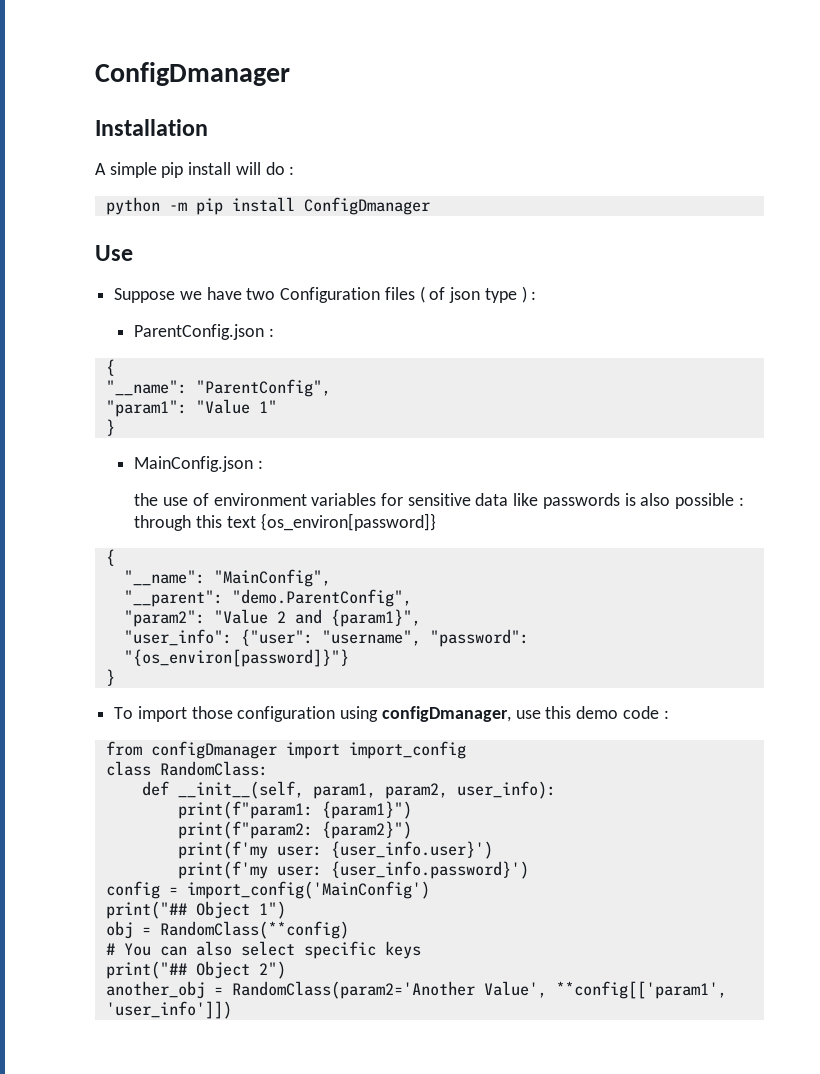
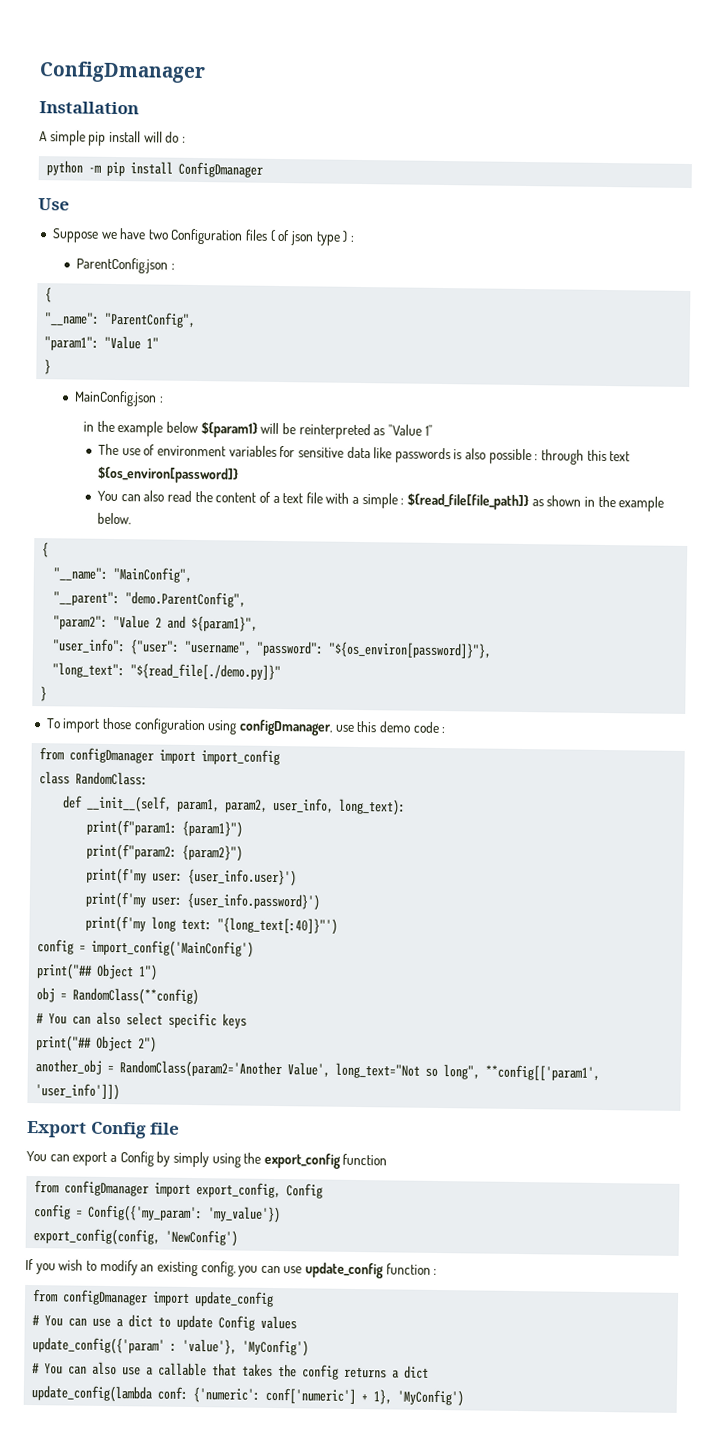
- the use of environment variables for sensitive data like passwords is also possible : through this text {os_environ[password]}
+ in the example below ${param1} will be reinterpreted as "Value 1"
+ The use of environment variables for sensitive data like passwords is also possible : through this text ${os_environ[password]}
+ You can also read the content of a text file with a simple : ${read_file[file_path]} as shown in the example below.
- "param2": "Value 2 and {param1}",
+ "param2": "Value 2 and ${param1}",
- "user_info": {"user": "username", "password": "{os_environ[password]}"}
+ "user_info": {"user": "username", "password": "${os_environ[password]}"},
+ "long_text": "${read_file[./demo.py]}"
- def __init__(self, param1, param2, user_info):
+ def __init__(self, param1, param2, user_info, long_text):
+ print(f'my long text: "{long_text[:40]}"')
- another_obj = RandomClass(param2='Another Value', **config[['param1', 'user_info']])
+ another_obj = RandomClass(param2='Another Value', long_text="Not so long", **config[['param1', 'user_info']])
+ Export Config file
+ You can export a Config by simply using the export_config function
+ from configDmanager import export_config, Config
+ config = Config({'my_param': 'my_value'})
+ export_config(config, 'NewConfig')
+ If you wish to modify an existing config, you can use update_config function :
+ from configDmanager import update_config
+ # You can use a dict to update Config values
+ update_config({'param' : 'value'}, 'MyConfig')
+ # You can also use a callable that takes the config returns a dict
+ update_config(lambda conf: {'numeric': conf['numeric'] + 1}, 'MyConfig')

